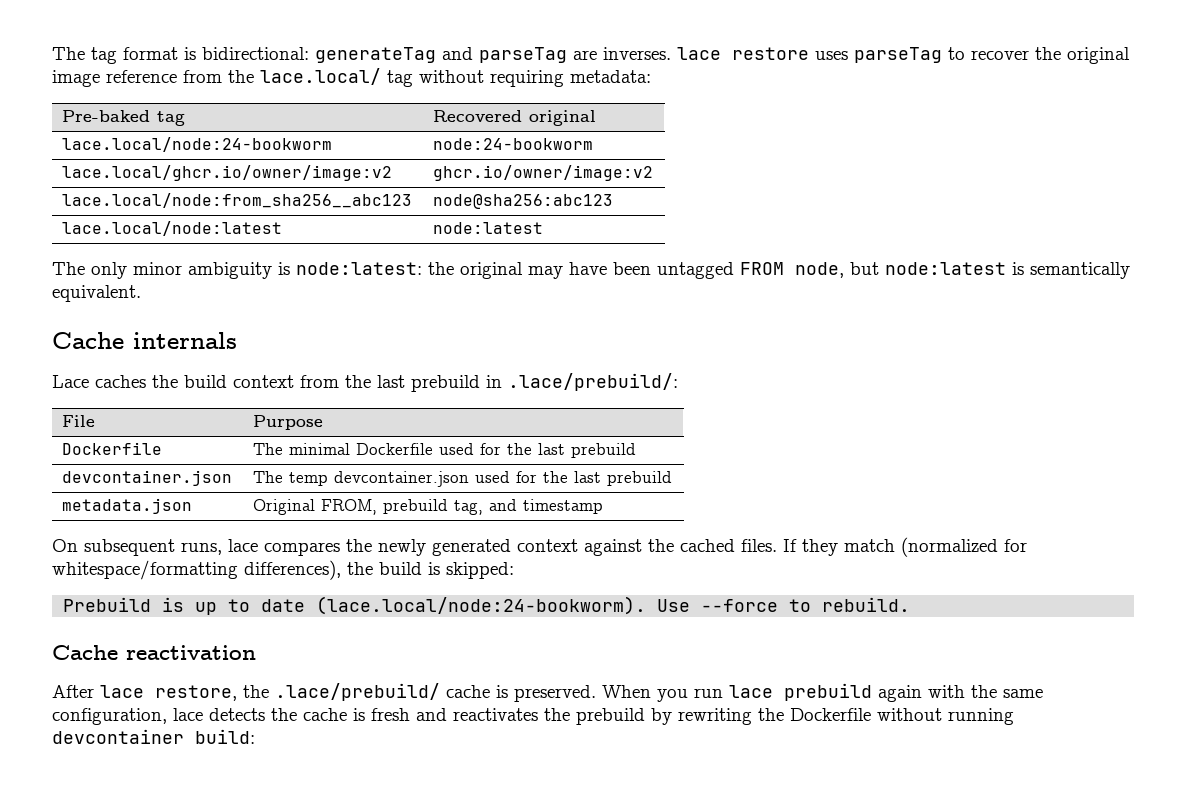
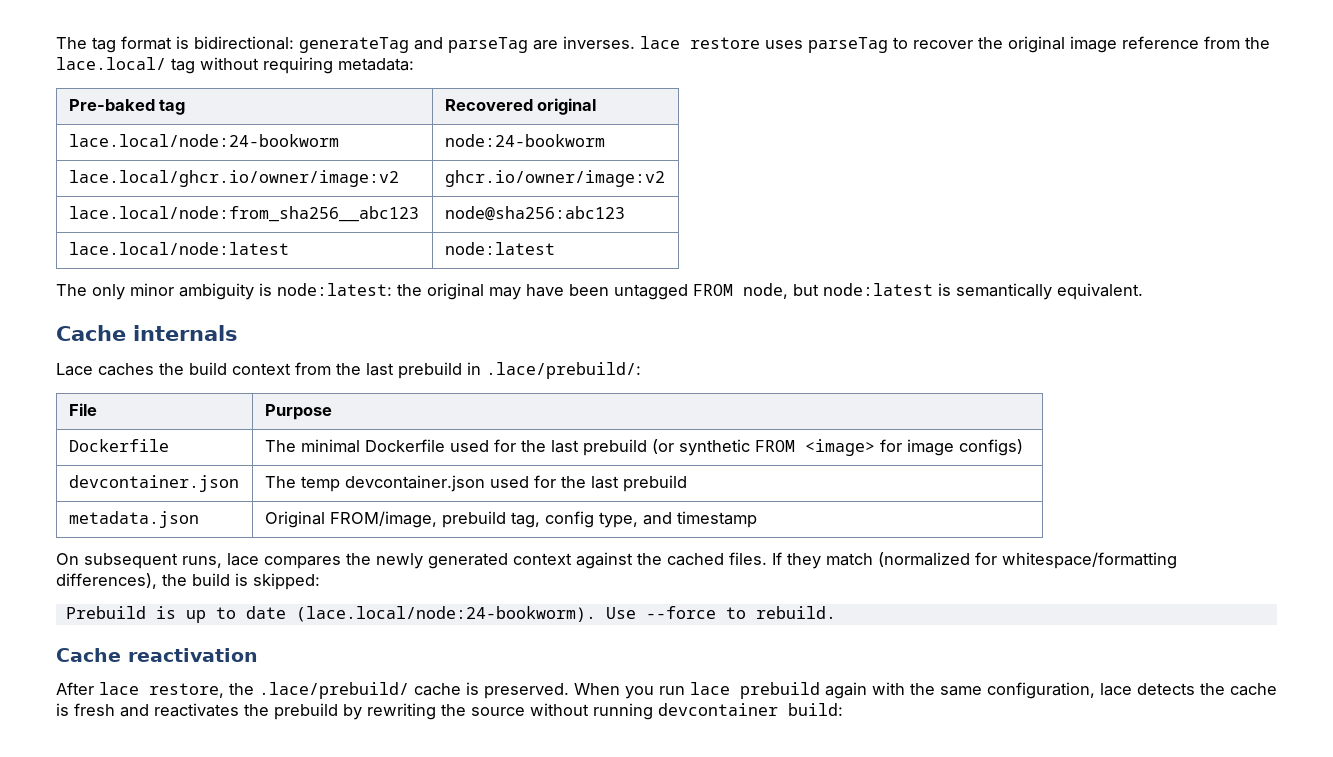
- Dockerfile | The minimal Dockerfile used for the last prebuild
+ Dockerfile | The minimal Dockerfile used for the last prebuild (or synthetic FROM <image> for image configs)
- metadata.json | Original FROM, prebuild tag, and timestamp
+ metadata.json | Original FROM/image, prebuild tag, config type, and timestamp
- When you run lace prebuild again with the same configuration, lace detects the cache is fresh and reactivates the prebuild by rewriting the Dockerfile without running devcontainer build:
+ When you run lace prebuild again with the same configuration, lace detects the cache is fresh and reactivates the prebuild by rewriting the source without running devcontainer build:

